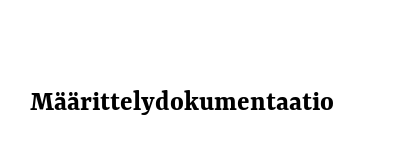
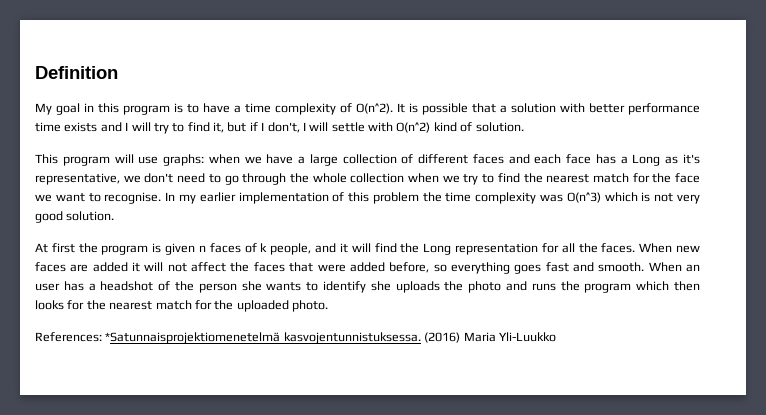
- Määrittelydokumentaatio
+ Definition
+ My goal in this program is to have a time complexity of O(n^2). It is possible that a solution with better performance time exists and I will try to find it, but if I don't, I will settle with O(n^2) kind of solution.
+ This program will use graphs: when we have a large collection of different faces and each face has a Long as it's representative, we don't need to go through the whole collection when we try to find the nearest match for the face we want to recognise. In my earlier implementation of this problem the time complexity was O(n^3) which is not very good solution.
+ At first the program is given n faces of k people, and it will find the Long representation for all the faces. When new faces are added it will not affect the faces that were added before, so everything goes fast and smooth. When an user has a headshot of the person she wants to identify she uploads the photo and runs the program which then looks for the nearest match for the uploaded photo.
+ References: *Satunnaisprojektiomenetelmä kasvojentunnistuksessa. (2016) Maria Yli-Luukko

